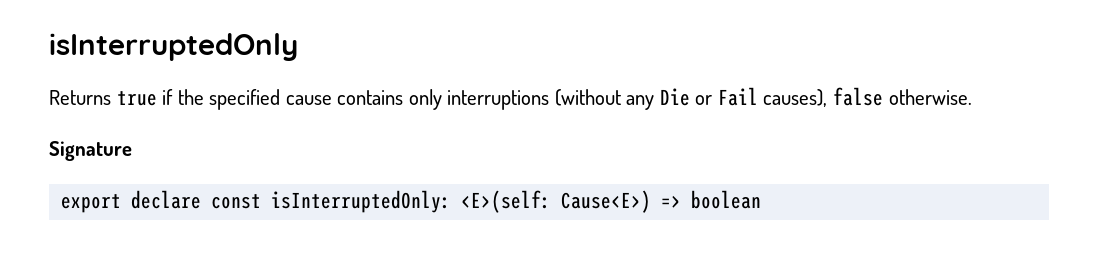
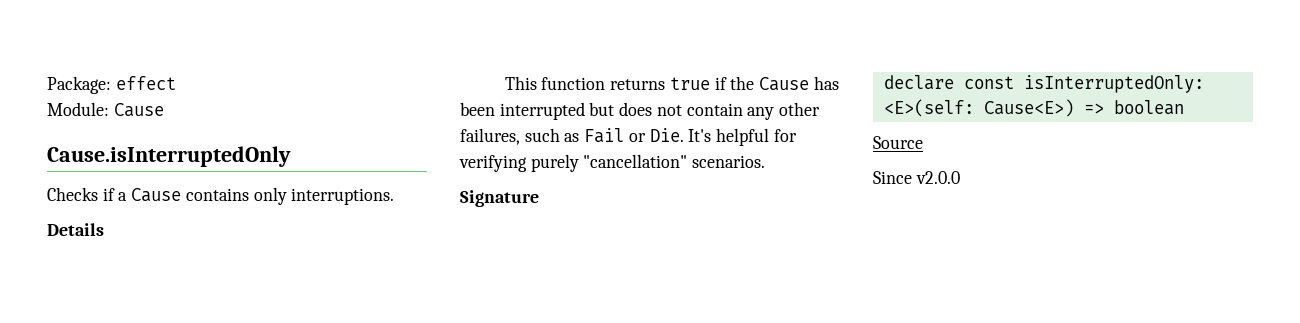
- isInterruptedOnly
- Returns true if the specified cause contains only interruptions (without any Die or Fail causes), false otherwise.
+ Package: effect
+ Module: Cause
+ Cause.isInterruptedOnly
+ Checks if a Cause contains only interruptions.
+ Details
+ This function returns true if the Cause has been interrupted but does not contain any other failures, such as Fail or Die. It's helpful for verifying purely "cancellation" scenarios.
- export declare const isInterruptedOnly: <E>(self: Cause<E>) => boolean
+ declare const isInterruptedOnly: <E>(self: Cause<E>) => boolean
+ Source
+ Since v2.0.0

